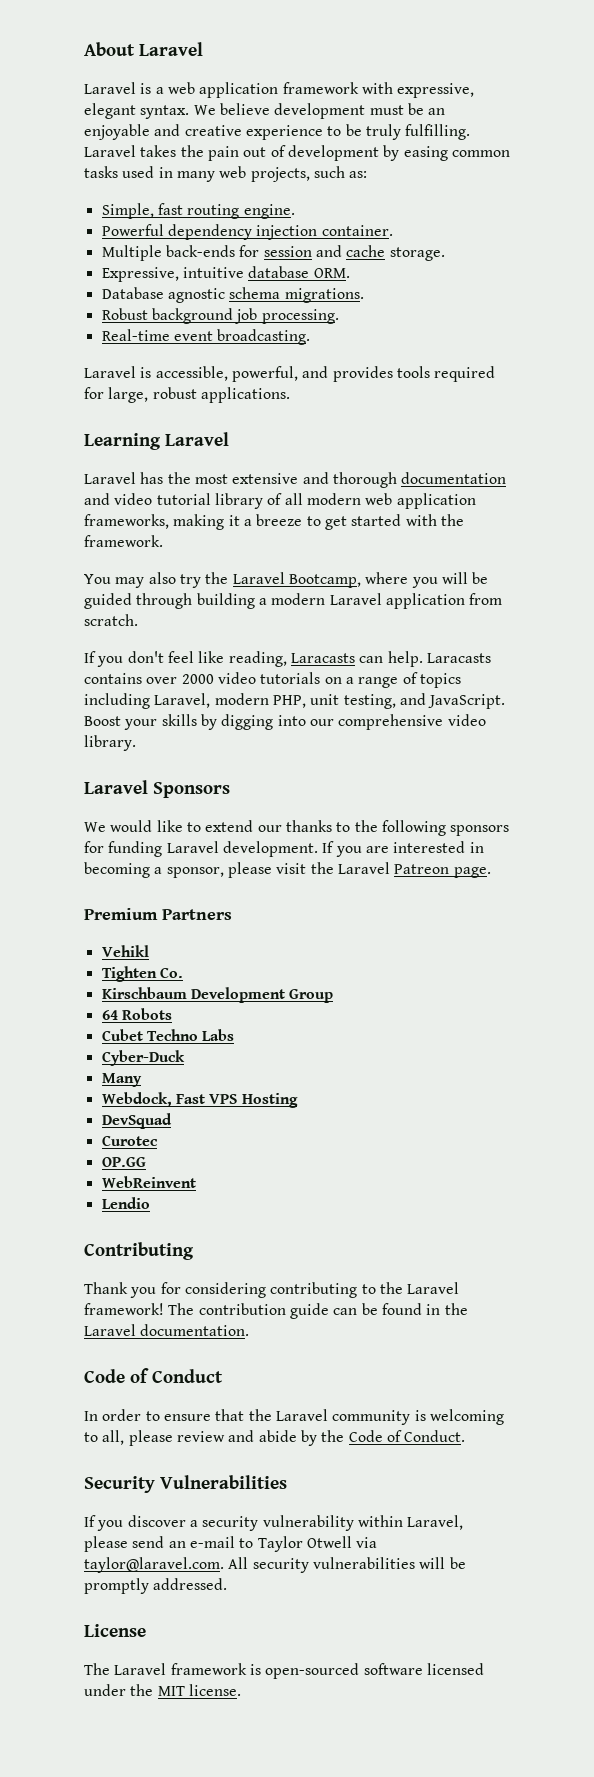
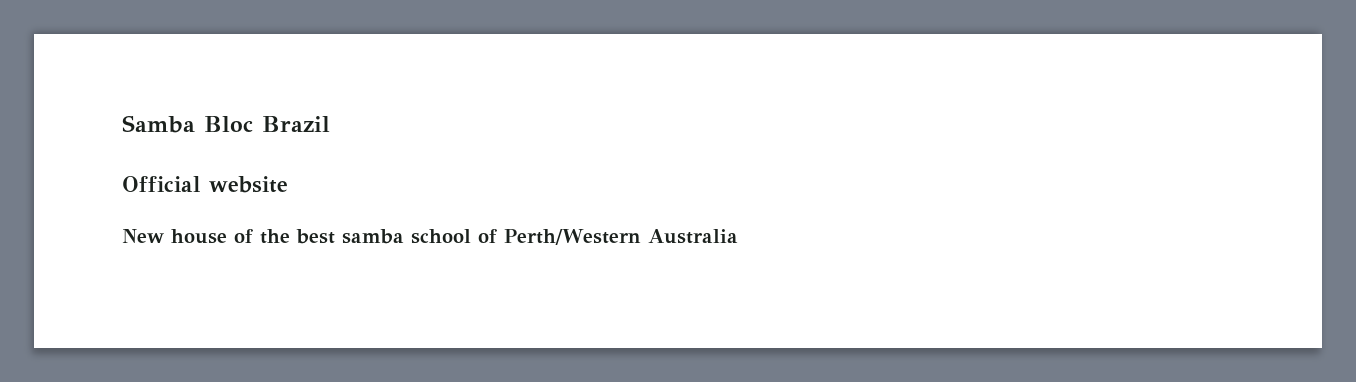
- About Laravel
- Laravel is a web application framework with expressive, elegant syntax. We believe development must be an enjoyable and creative experience to be truly fulfilling. Laravel takes the pain out of development by easing common tasks used in many web projects, such as:
- Simple, fast routing engine.
- Powerful dependency injection container.
- Multiple back-ends for session and cache storage.
- Expressive, intuitive database ORM.
- Database agnostic schema migrations.
- Robust background job processing.
- Real-time event broadcasting.
- Laravel is accessible, powerful, and provides tools required for large, robust applications.
- Learning Laravel
- Laravel has the most extensive and thorough documentation and video tutorial library of all modern web application frameworks, making it a breeze to get started with the framework.
- You may also try the Laravel Bootcamp, where you will be guided through building a modern Laravel application from scratch.
- If you don't feel like reading, Laracasts can help. Laracasts contains over 2000 video tutorials on a range of topics including Laravel, modern PHP, unit testing, and JavaScript. Boost your skills by digging into our comprehensive video library.
- Laravel Sponsors
- We would like to extend our thanks to the following sponsors for funding Laravel development. If you are interested in becoming a sponsor, please visit the Laravel Patreon page.
- Premium Partners
- Vehikl
- Tighten Co.
- Kirschbaum Development Group
- 64 Robots
- Cubet Techno Labs
- Cyber-Duck
- Many
- Webdock, Fast VPS Hosting
- DevSquad
- Curotec
- OP.GG
- WebReinvent
- Lendio
- Contributing
- Thank you for considering contributing to the Laravel framework! The contribution guide can be found in the Laravel documentation.
- Code of Conduct
- In order to ensure that the Laravel community is welcoming to all, please review and abide by the Code of Conduct.
- Security Vulnerabilities
- If you discover a security vulnerability within Laravel, please send an e-mail to Taylor Otwell via taylor@laravel.com. All security vulnerabilities will be promptly addressed.
- License
- The Laravel framework is open-sourced software licensed under the MIT license.
+ Samba Bloc Brazil
+ Official website
+ New house of the best samba school of Perth/Western Australia

